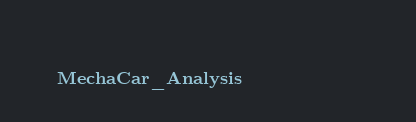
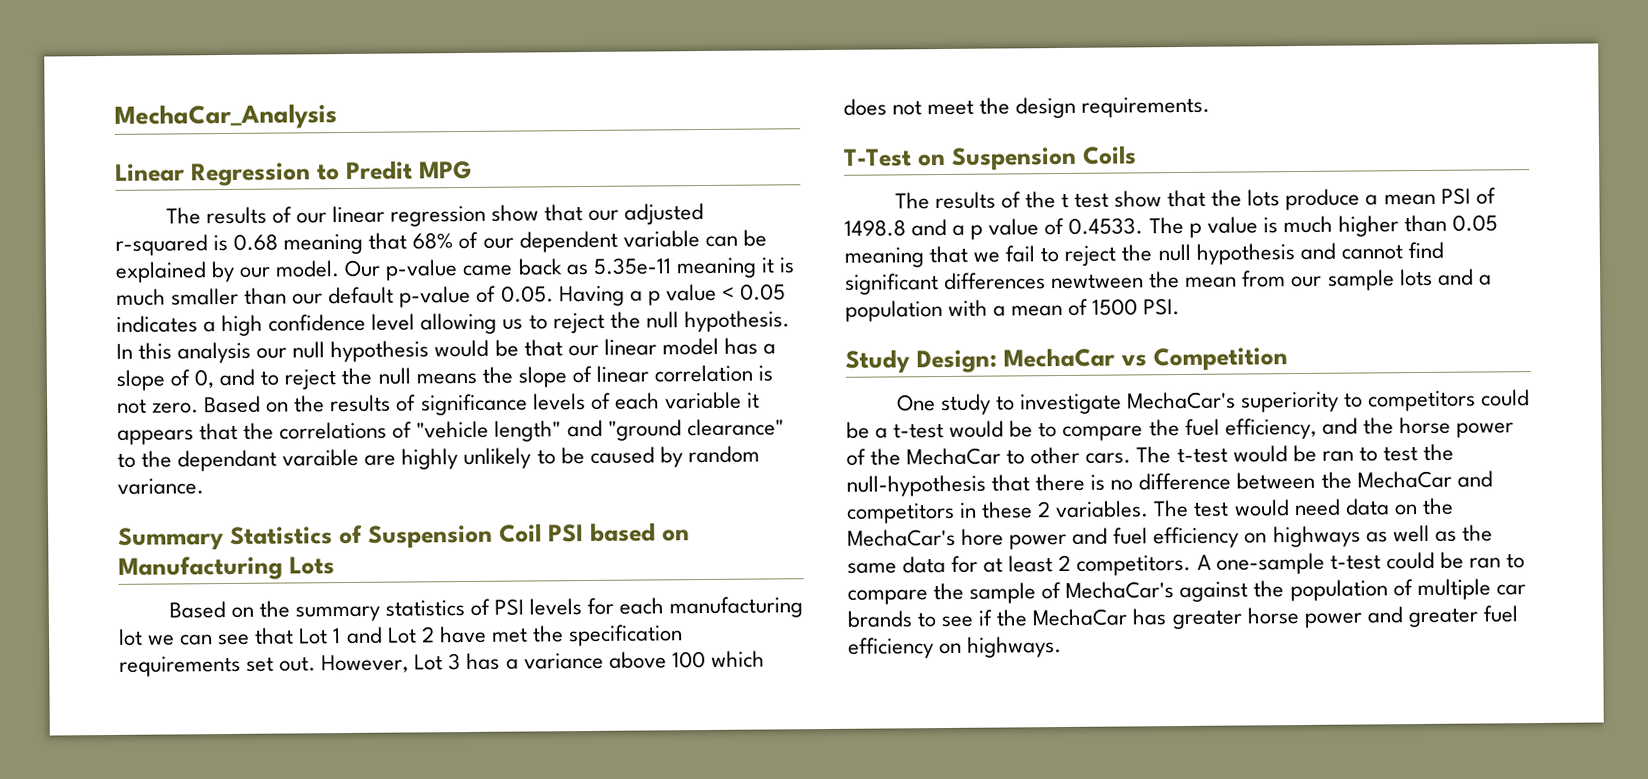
+ Linear Regression to Predit MPG
+ The results of our linear regression show that our adjusted r-squared is 0.68 meaning that 68% of our dependent variable can be explained by our model. Our p-value came back as 5.35e-11 meaning it is much smaller than our default p-value of 0.05. Having a p value < 0.05 indicates a high confidence level allowing us to reject the null hypothesis. In this analysis our null hypothesis would be that our linear model has a slope of 0, and to reject the null means the slope of linear correlation is not zero. Based on the results of significance levels of each variable it appears that the correlations of "vehicle length" and "ground clearance" to the dependant varaible are highly unlikely to be caused by random variance.
+ Summary Statistics of Suspension Coil PSI based on Manufacturing Lots
+ Based on the summary statistics of PSI levels for each manufacturing lot we can see that Lot 1 and Lot 2 have met the specification requirements set out. However, Lot 3 has a variance above 100 which does not meet the design requirements.
+ T-Test on Suspension Coils
+ The results of the t test show that the lots produce a mean PSI of 1498.8 and a p value of 0.4533. The p value is much higher than 0.05 meaning that we fail to reject the null hypothesis and cannot find significant differences newtween the mean from our sample lots and a population with a mean of 1500 PSI.
+ Study Design: MechaCar vs Competition
+ One study to investigate MechaCar's superiority to competitors could be a t-test would be to compare the fuel efficiency, and the horse power of the MechaCar to other cars. The t-test would be ran to test the null-hypothesis that there is no difference between the MechaCar and competitors in these 2 variables. The test would need data on the MechaCar's hore power and fuel efficiency on highways as well as the same data for at least 2 competitors. A one-sample t-test could be ran to compare the sample of MechaCar's against the population of multiple car brands to see if the MechaCar has greater horse power and greater fuel efficiency on highways.

